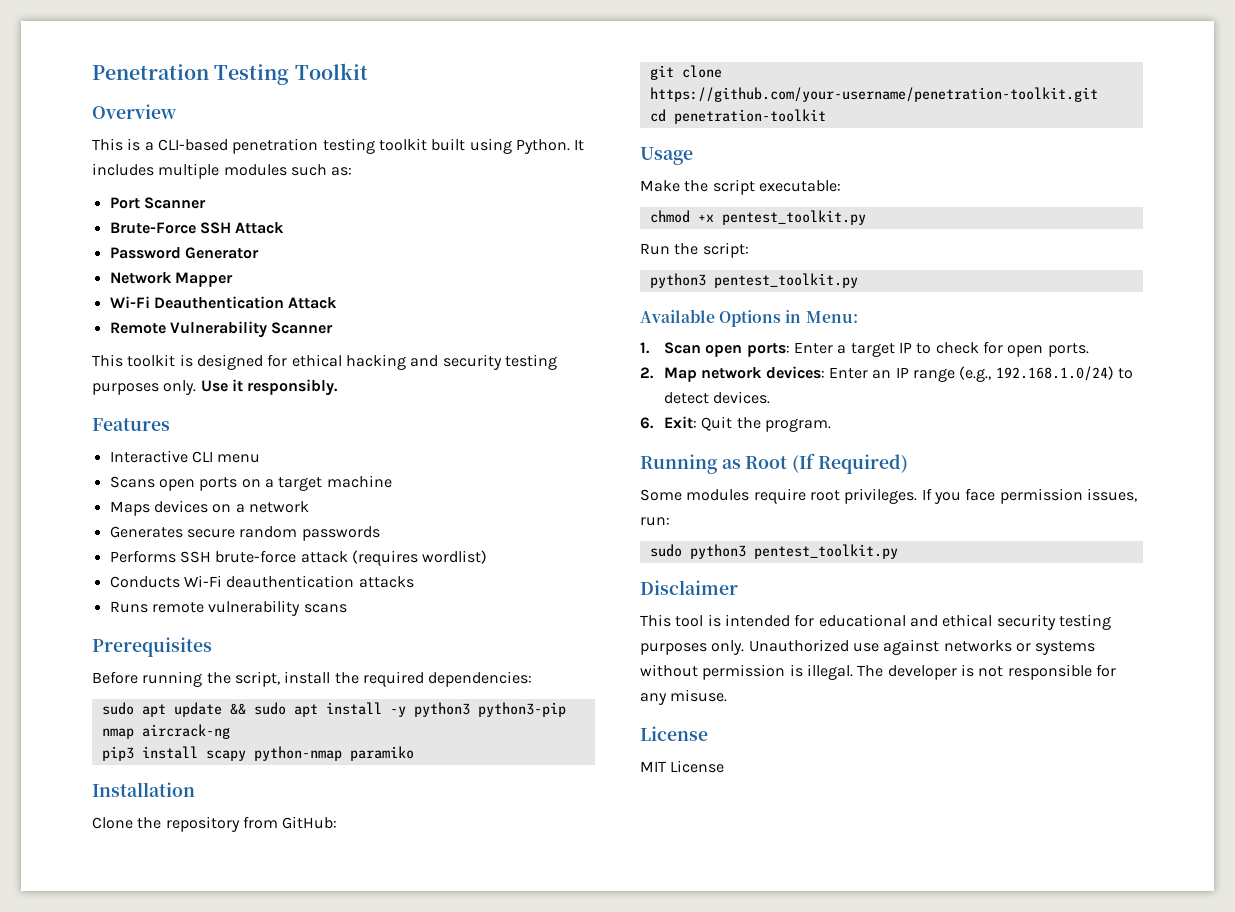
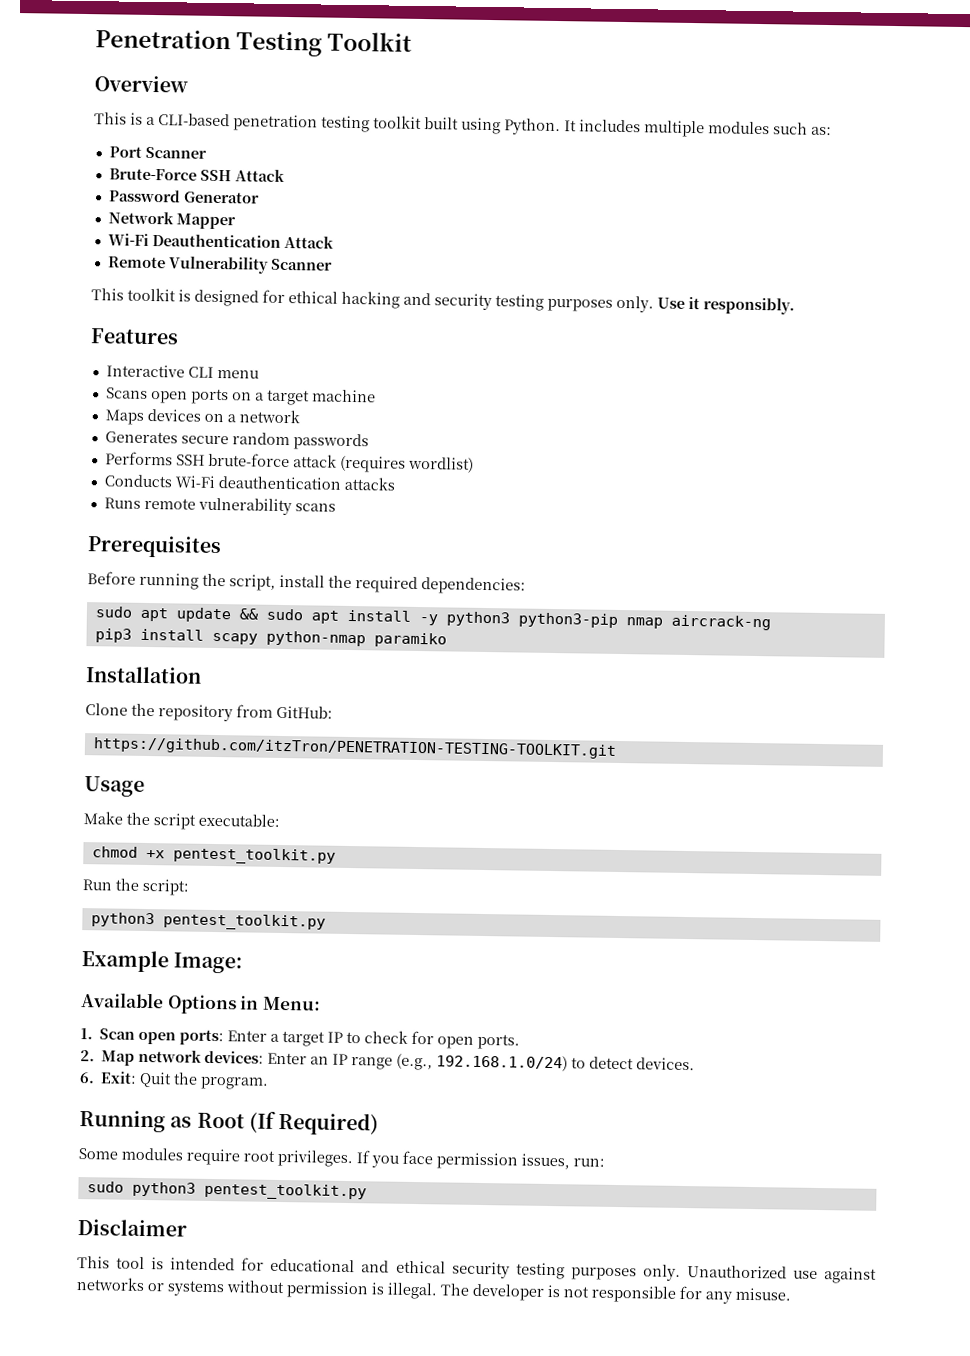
- git clone https://github.com/your-username/penetration-toolkit.git
- cd penetration-toolkit
+ https://github.com/itzTron/PENETRATION-TESTING-TOOLKIT.git
+ Example Image:
  The developer is not responsible for any misuse.
- License
- MIT License

